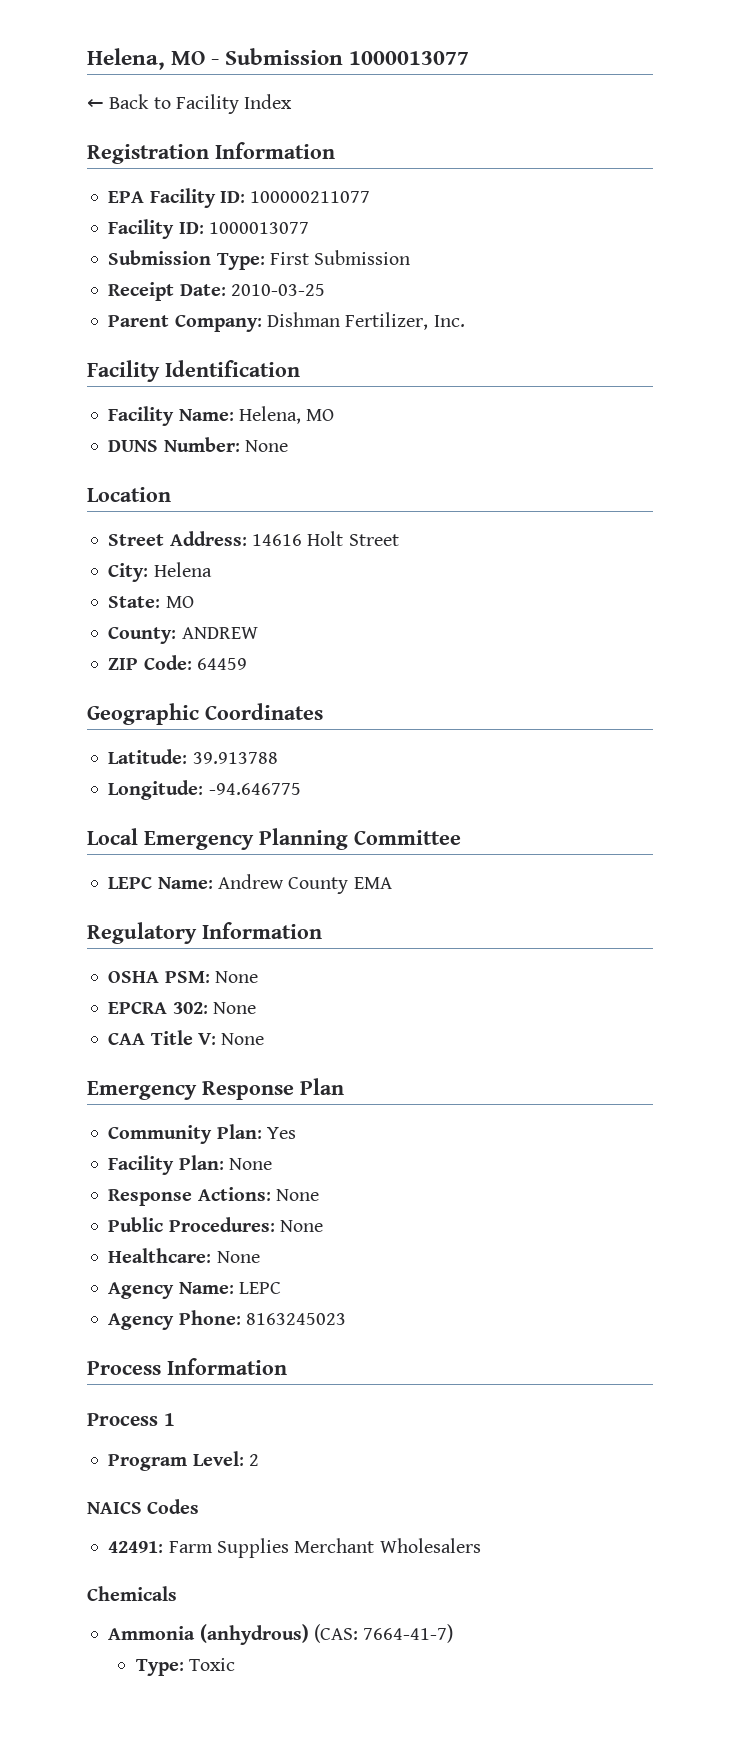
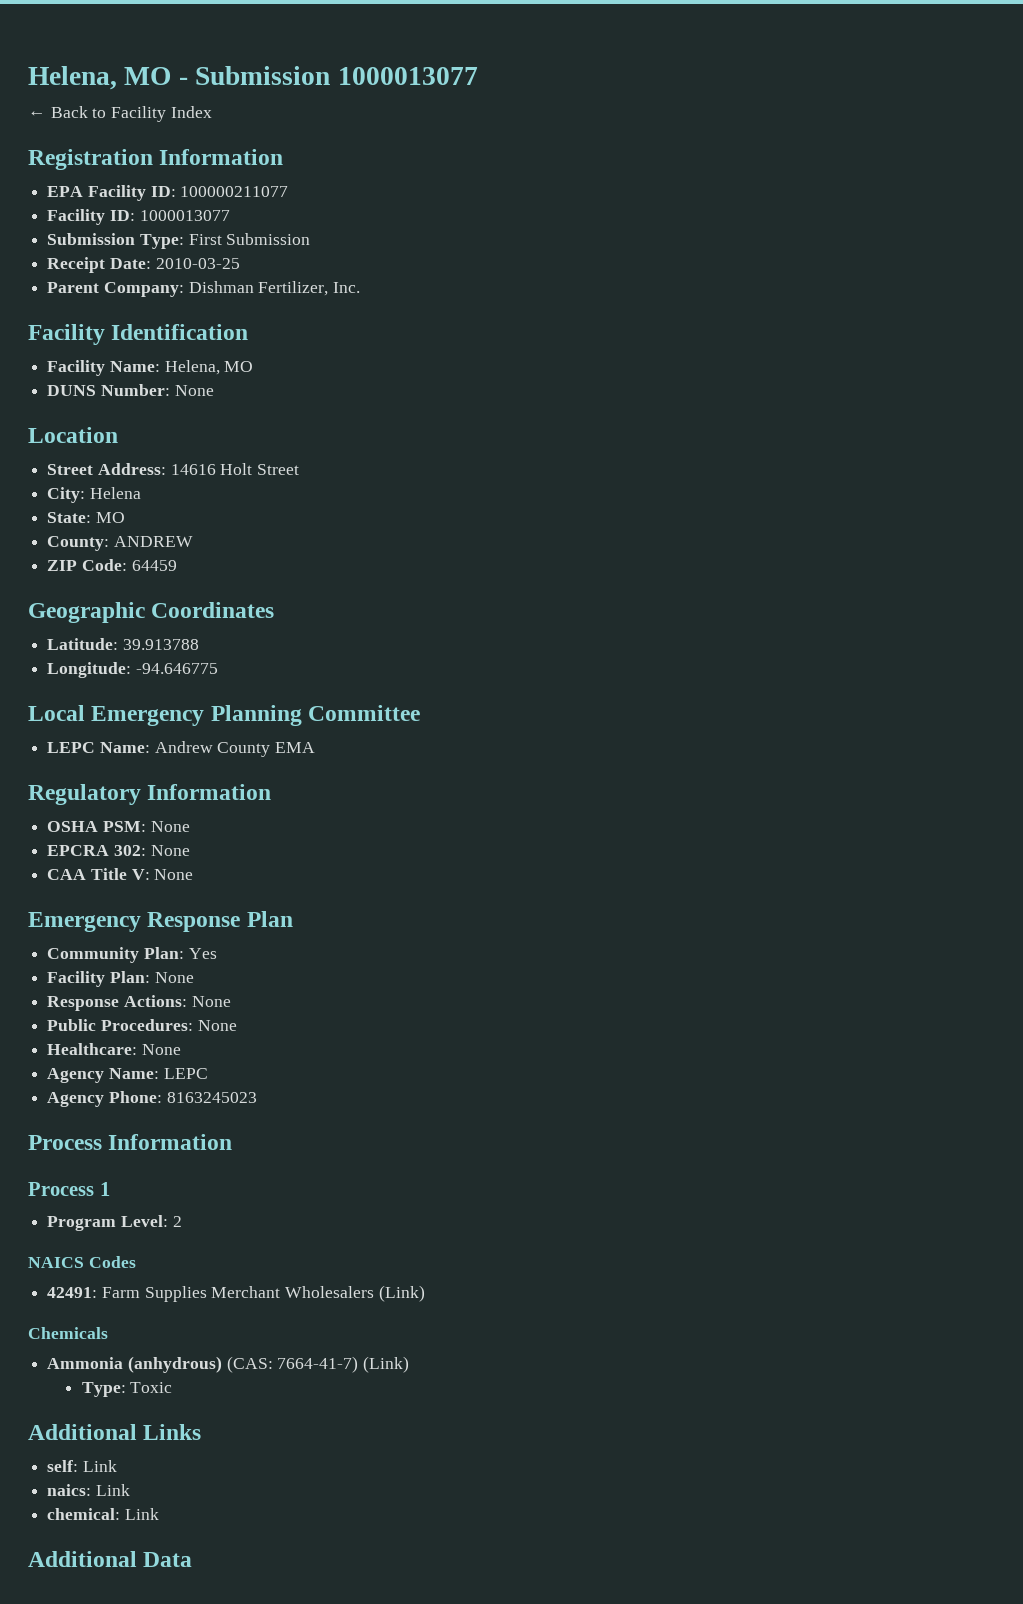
- 42491: Farm Supplies Merchant Wholesalers
+ 42491: Farm Supplies Merchant Wholesalers (Link)
- Ammonia (anhydrous) (CAS: 7664-41-7)
+ Ammonia (anhydrous) (CAS: 7664-41-7) (Link)
+ Additional Links
+ self: Link
+ naics: Link
+ chemical: Link
+ Additional Data

